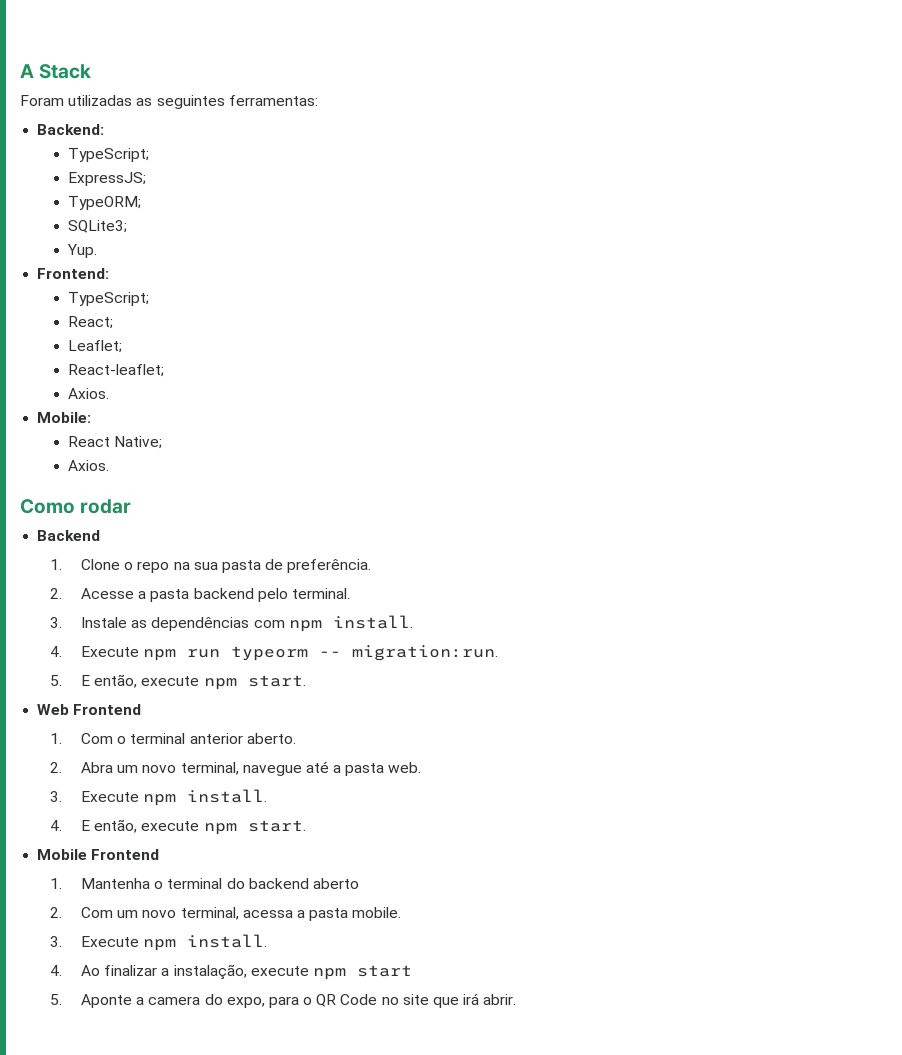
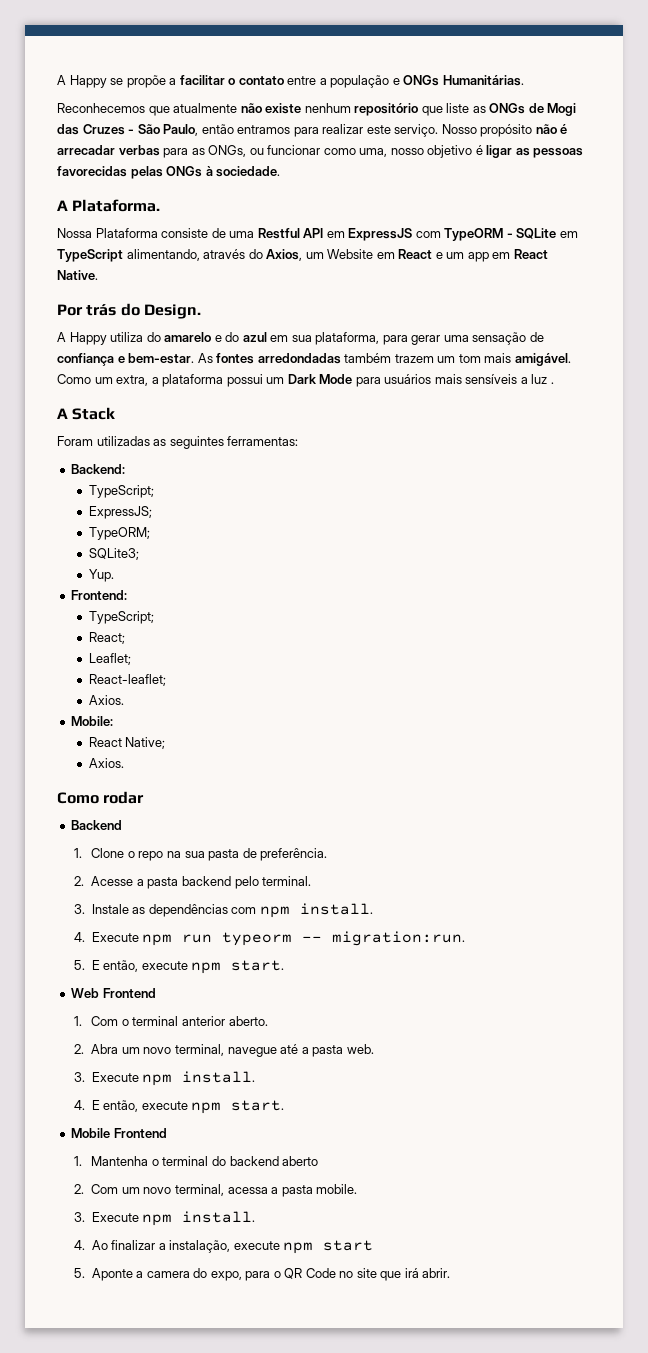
+ A Happy se propõe a facilitar o contato entre a população e ONGs Humanitárias.
+ Reconhecemos que atualmente não existe nenhum repositório que liste as ONGs de Mogi das Cruzes - São Paulo, então entramos para realizar este serviço. Nosso propósito não é arrecadar verbas para as ONGs, ou funcionar como uma, nosso objetivo é ligar as pessoas favorecidas pelas ONGs à sociedade.
+ A Plataforma.
+ Nossa Plataforma consiste de uma Restful API em ExpressJS com TypeORM - SQLite em TypeScript alimentando, através do Axios, um Website em React e um app em React Native.
+ Por trás do Design.
+ A Happy utiliza do amarelo e do azul em sua plataforma, para gerar uma sensação de confiança e bem-estar. As fontes arredondadas também trazem um tom mais amigável. Como um extra, a plataforma possui um Dark Mode para usuários mais sensíveis a luz .

